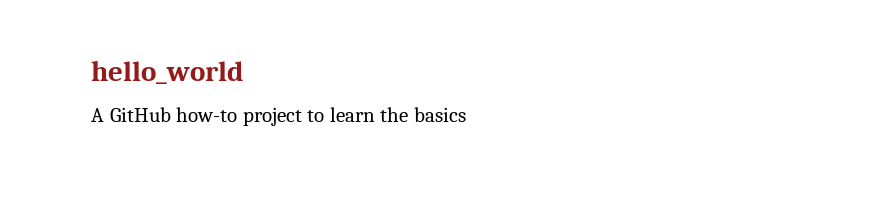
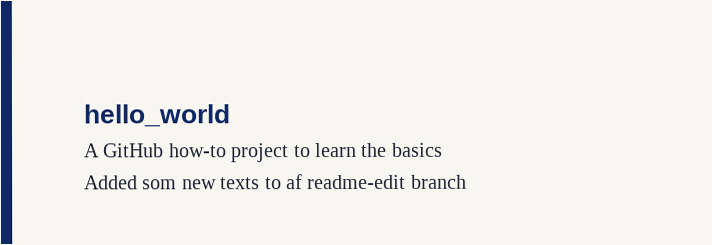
+ Added som new texts to af readme-edit branch

